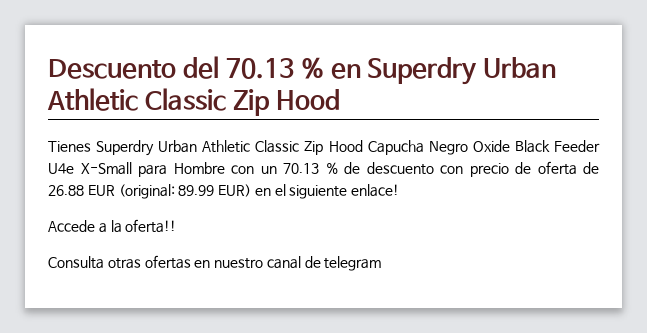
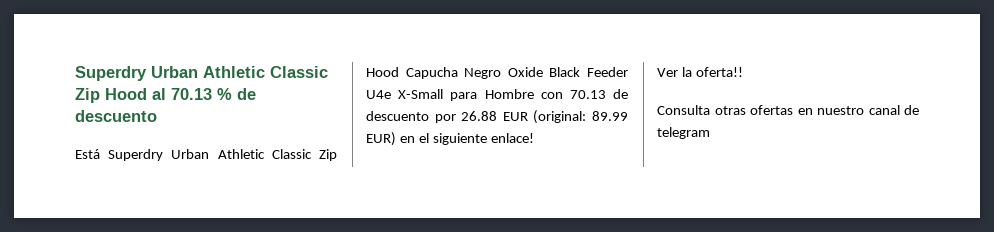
- Descuento del 70.13 % en Superdry Urban Athletic Classic Zip Hood
- Tienes Superdry Urban Athletic Classic Zip Hood Capucha Negro Oxide Black Feeder U4e X-Small para Hombre con un 70.13 % de descuento con precio de oferta de 26.88 EUR (original: 89.99 EUR) en el siguiente enlace!
+ Superdry Urban Athletic Classic Zip Hood al 70.13 % de descuento
+ Está Superdry Urban Athletic Classic Zip Hood Capucha Negro Oxide Black Feeder U4e X-Small para Hombre con 70.13 de descuento por 26.88 EUR (original: 89.99 EUR) en el siguiente enlace!
- Accede a la oferta!!
+ Ver la oferta!!

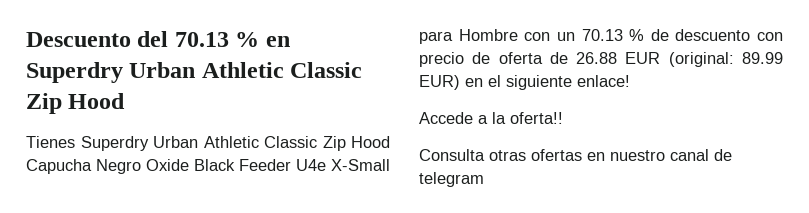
- Superdry Urban Athletic Classic Zip Hood al 70.13 % de descuento
- Está Superdry Urban Athletic Classic Zip Hood Capucha Negro Oxide Black Feeder U4e X-Small para Hombre con 70.13 de descuento por 26.88 EUR (original: 89.99 EUR) en el siguiente enlace!
+ Descuento del 70.13 % en Superdry Urban Athletic Classic Zip Hood
+ Tienes Superdry Urban Athletic Classic Zip Hood Capucha Negro Oxide Black Feeder U4e X-Small para Hombre con un 70.13 % de descuento con precio de oferta de 26.88 EUR (original: 89.99 EUR) en el siguiente enlace!
- Ver la oferta!!
+ Accede a la oferta!!

